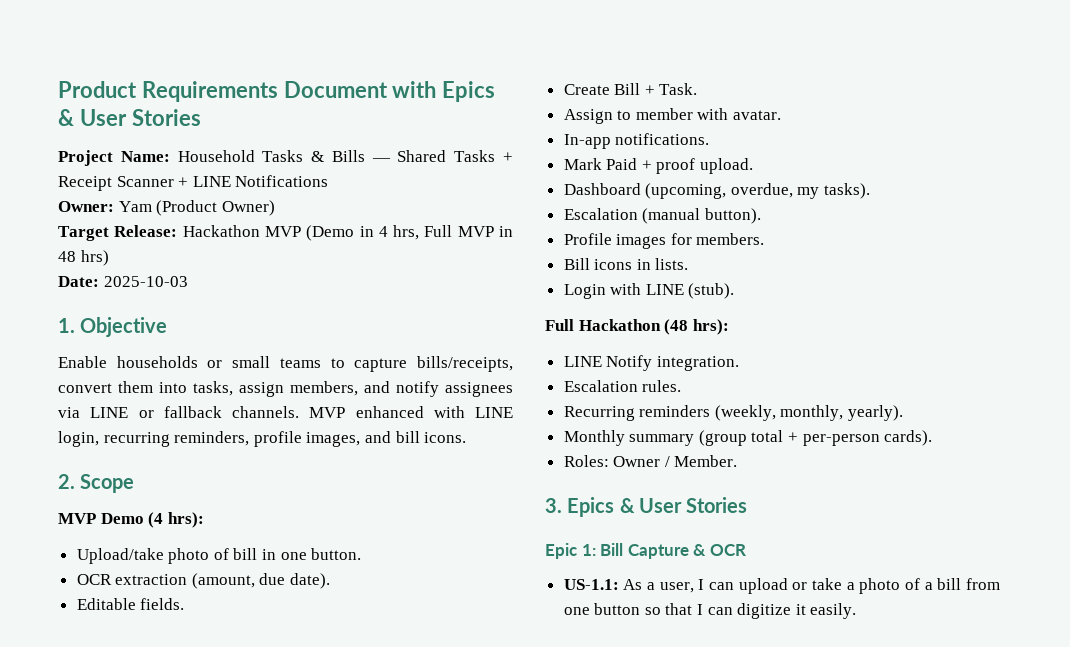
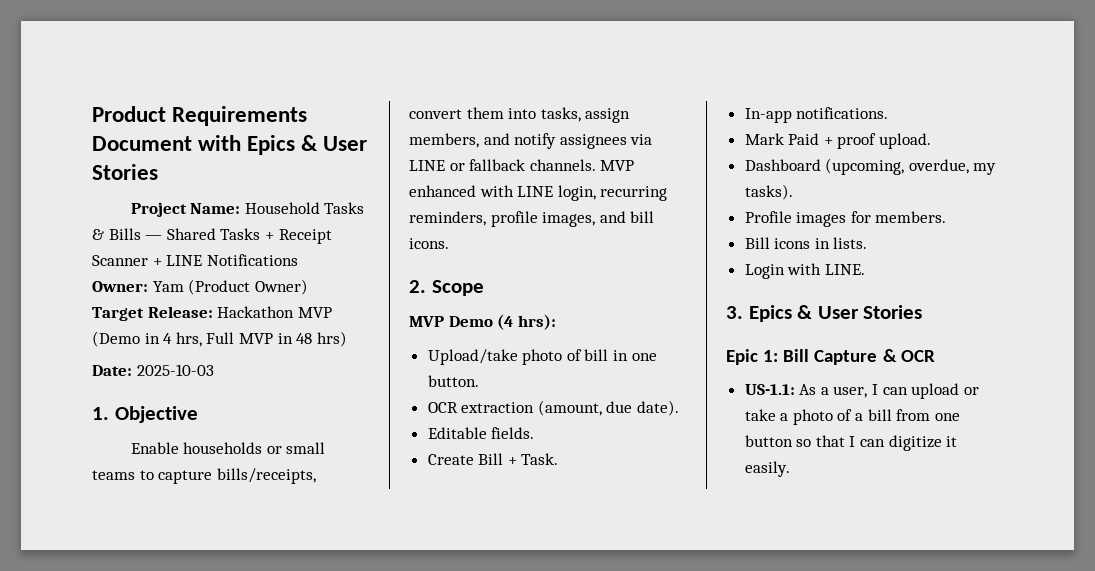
- Assign to member with avatar.
- Escalation (manual button).
- Login with LINE (stub).
- Full Hackathon (48 hrs):
- LINE Notify integration.
- Escalation rules.
- Recurring reminders (weekly, monthly, yearly).
- Monthly summary (group total + per-person cards).
- Roles: Owner / Member.
+ Login with LINE.

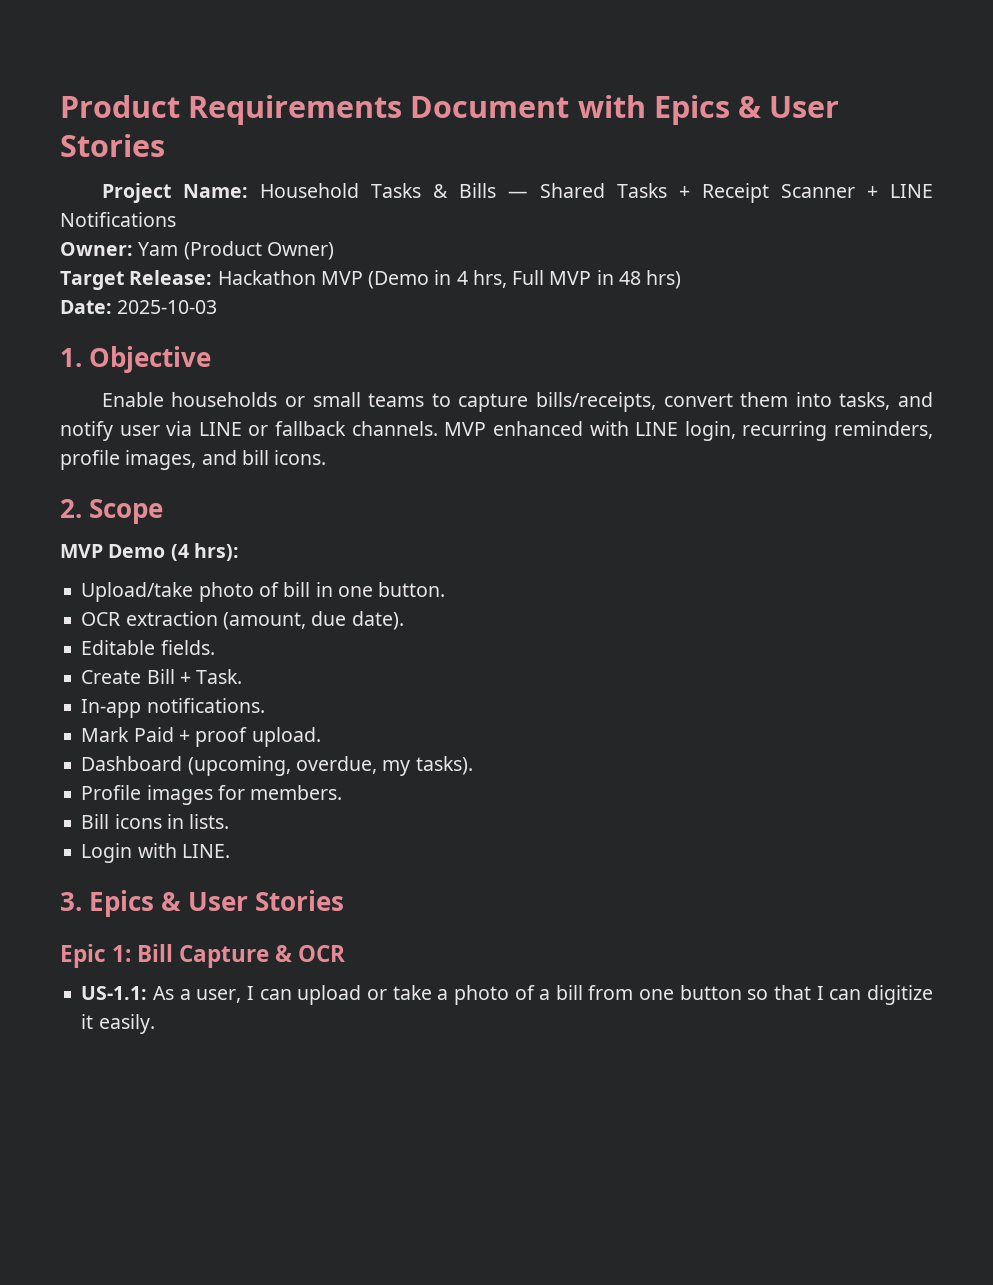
- Enable households or small teams to capture bills/receipts, convert them into tasks, assign members, and notify assignees via LINE or fallback channels.
+ Enable households or small teams to capture bills/receipts, convert them into tasks, and notify user via LINE or fallback channels.

